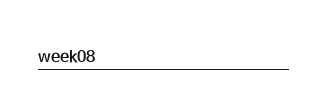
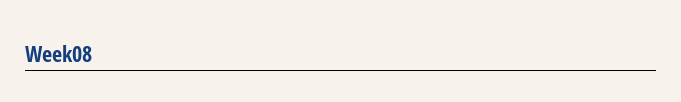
- week08
+ Week08

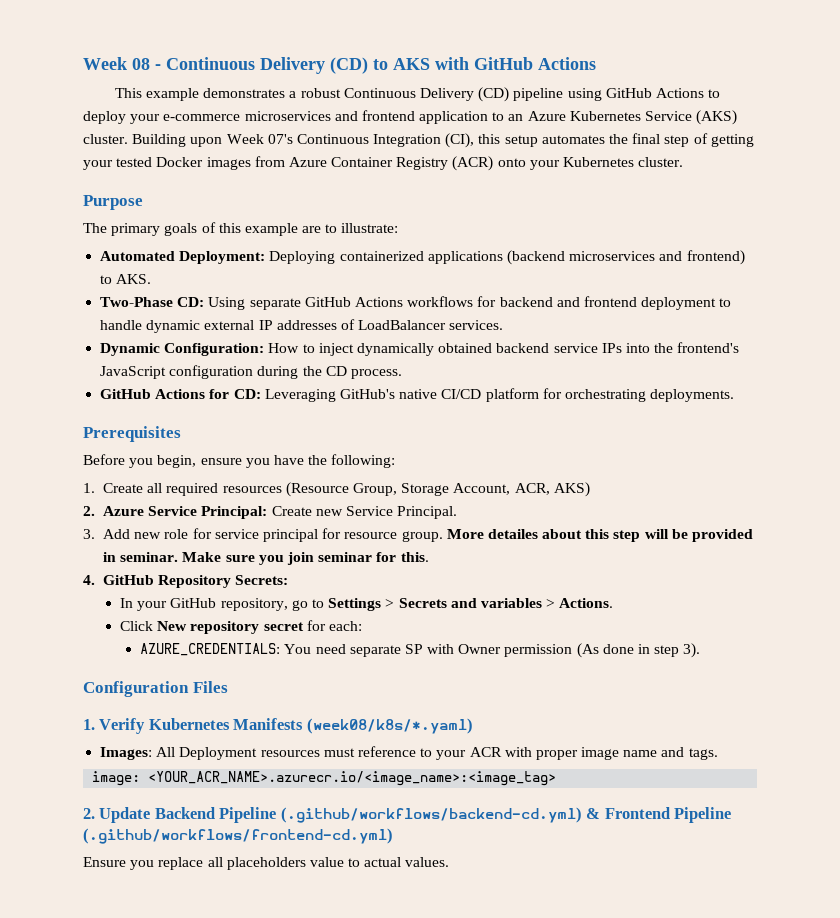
- Week08
+ Week 08 - Continuous Delivery (CD) to AKS with GitHub Actions
+ This example demonstrates a robust Continuous Delivery (CD) pipeline using GitHub Actions to deploy your e-commerce microservices and frontend application to an Azure Kubernetes Service (AKS) cluster. Building upon Week 07's Continuous Integration (CI), this setup automates the final step of getting your tested Docker images from Azure Container Registry (ACR) onto your Kubernetes cluster.
+ Purpose
+ The primary goals of this example are to illustrate:
+ Automated Deployment: Deploying containerized applications (backend microservices and frontend) to AKS.
+ Two-Phase CD: Using separate GitHub Actions workflows for backend and frontend deployment to handle dynamic external IP addresses of LoadBalancer services.
+ Dynamic Configuration: How to inject dynamically obtained backend service IPs into the frontend's JavaScript configuration during the CD process.
+ GitHub Actions for CD: Leveraging GitHub's native CI/CD platform for orchestrating deployments.
+ Prerequisites
+ Before you begin, ensure you have the following:
+ 1. Create all required resources (Resource Group, Storage Account, ACR, AKS)
+ 2. Azure Service Principal: Create new Service Principal.
+ 3. Add new role for service principal for resource group. More detailes about this step will be provided in seminar. Make sure you join seminar for this.
+ 4. GitHub Repository Secrets:
+ In your GitHub repository, go to Settings > Secrets and variables > Actions.
+ Click New repository secret for each:
+ AZURE_CREDENTIALS: You need separate SP with Owner permission (As done in step 3).
+ Configuration Files
+ 1. Verify Kubernetes Manifests (week08/k8s/*.yaml)
+ Images: All Deployment resources must reference to your ACR with proper image name and tags.
+ image: <YOUR_ACR_NAME>.azurecr.io/<image_name>:<image_tag>
+ 2. Update Backend Pipeline (.github/workflows/backend-cd.yml) & Frontend Pipeline (.github/workflows/frontend-cd.yml)
+ Ensure you replace all placeholders value to actual values.

